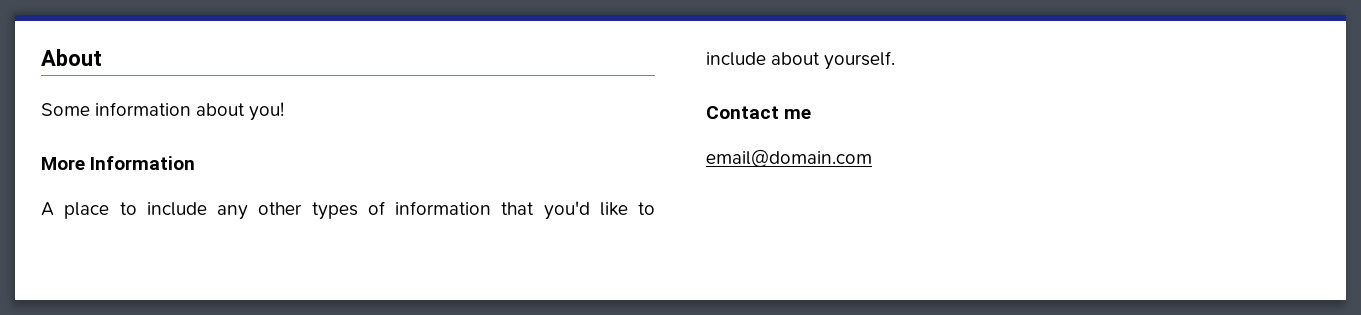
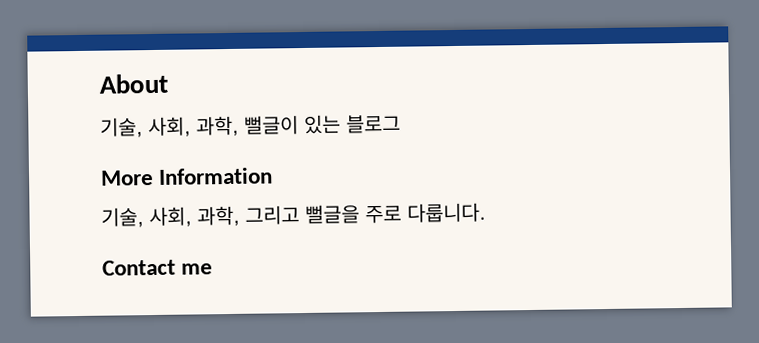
- Some information about you!
+ 기술, 사회, 과학, 뻘글이 있는 블로그
  More Information
- A place to include any other types of information that you'd like to include about yourself.
+ 기술, 사회, 과학, 그리고 뻘글을 주로 다룹니다.
- email@domain.com

